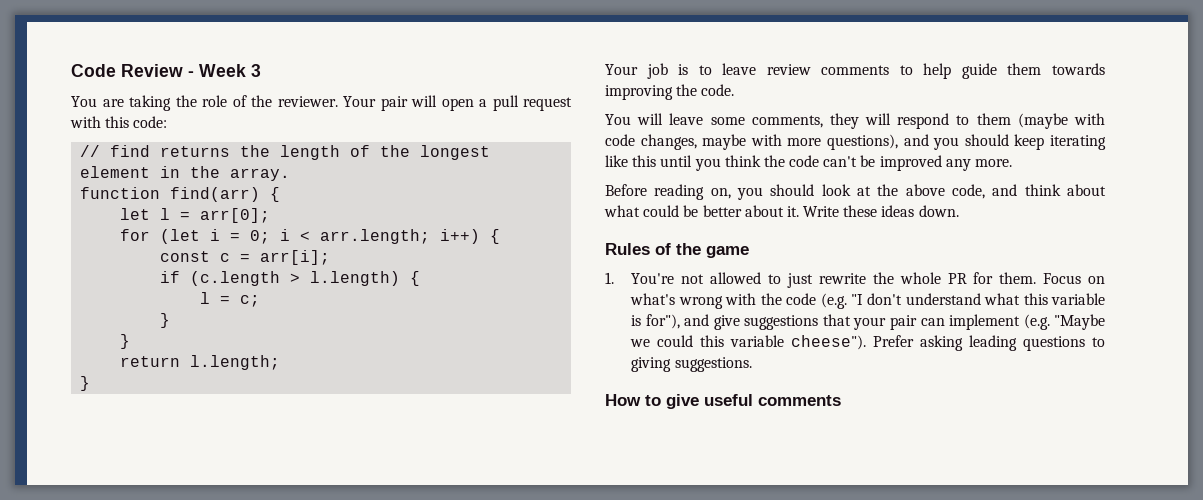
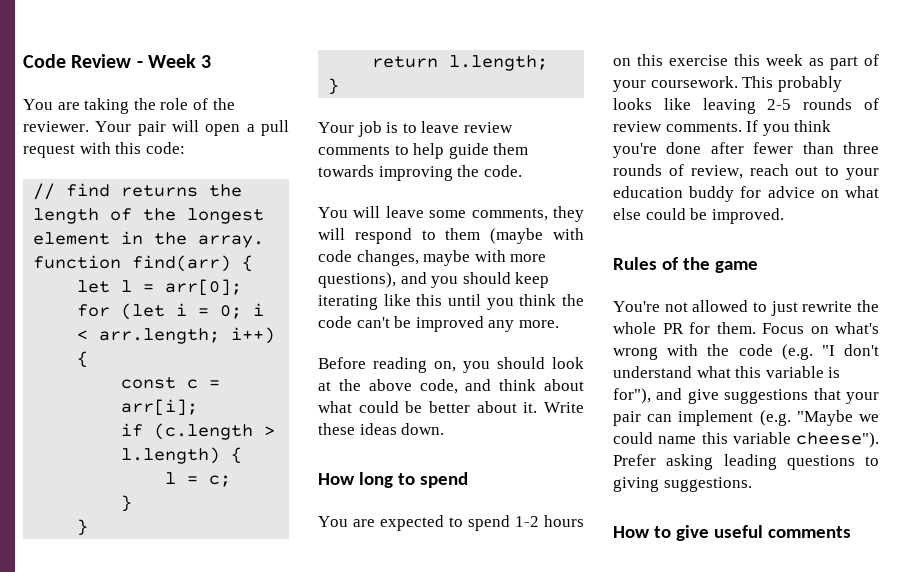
+ How long to spend
+ You are expected to spend 1-2 hours on this exercise this week as part of your coursework. This probably looks like leaving 2-5 rounds of review comments. If you think you're done after fewer than three rounds of review, reach out to your education buddy for advice on what else could be improved.
- 1. You're not allowed to just rewrite the whole PR for them.
+ You're not allowed to just rewrite the whole PR for them.
- Focus on what's wrong with the code (e.g. "I don't understand what this variable is for"), and give suggestions that your pair can implement (e.g. "Maybe we could this variable cheese").
+ Focus on what's wrong with the code (e.g. "I don't understand what this variable is for"), and give suggestions that your pair can implement (e.g. "Maybe we could name this variable cheese").

